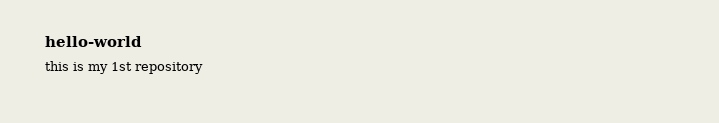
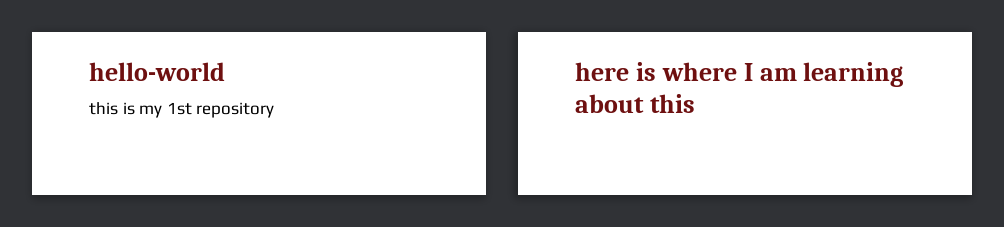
+ here is where I am learning about this

